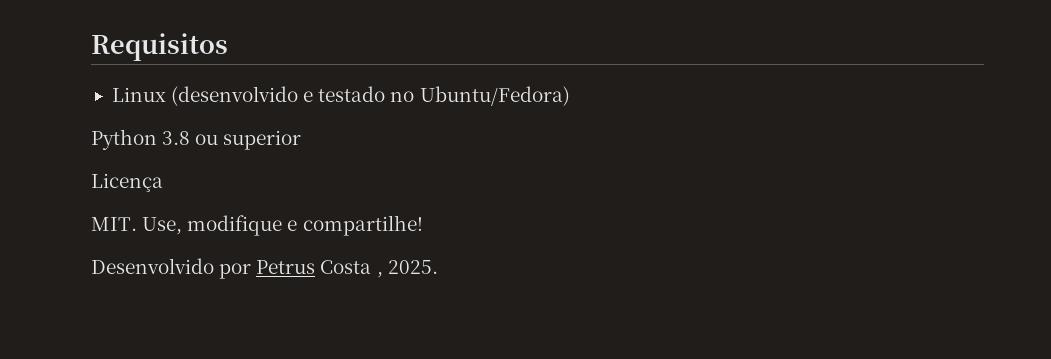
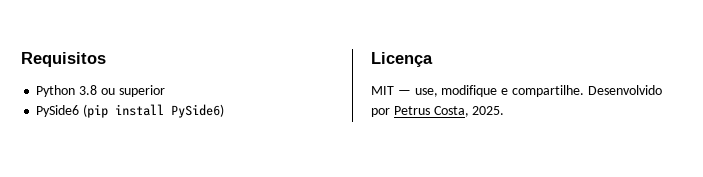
- Linux (desenvolvido e testado no Ubuntu/Fedora)
  Python 3.8 ou superior
+ PySide6 (pip install PySide6)
  Licença
- MIT. Use, modifique e compartilhe!
- Desenvolvido por Petrus Costa , 2025.
+ MIT — use, modifique e compartilhe. Desenvolvido por Petrus Costa, 2025.

